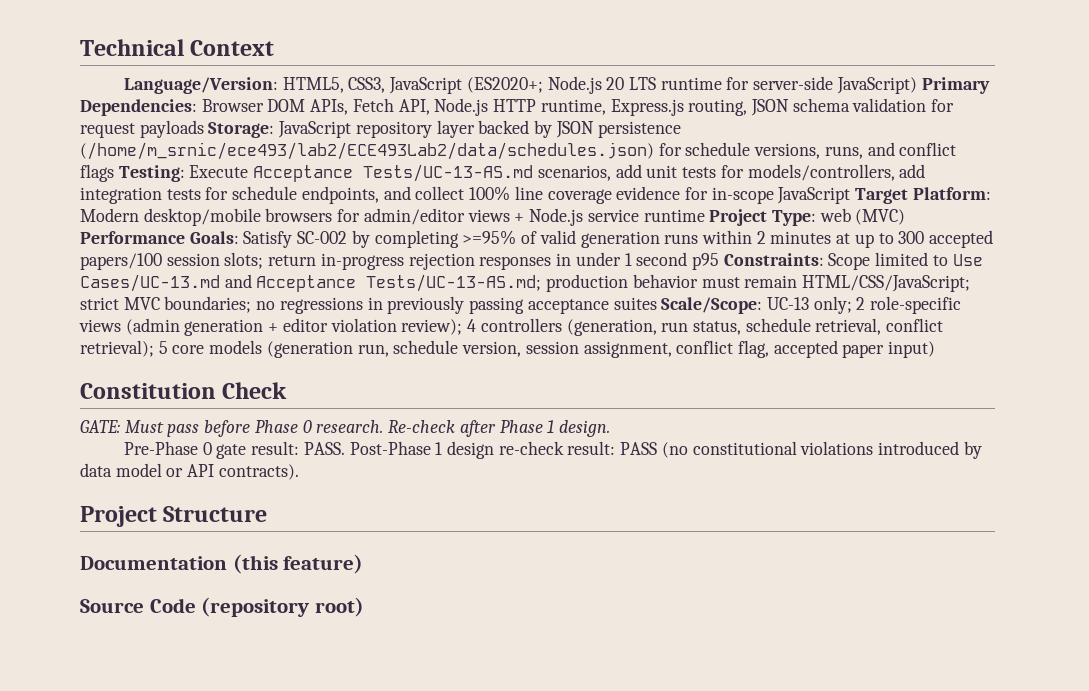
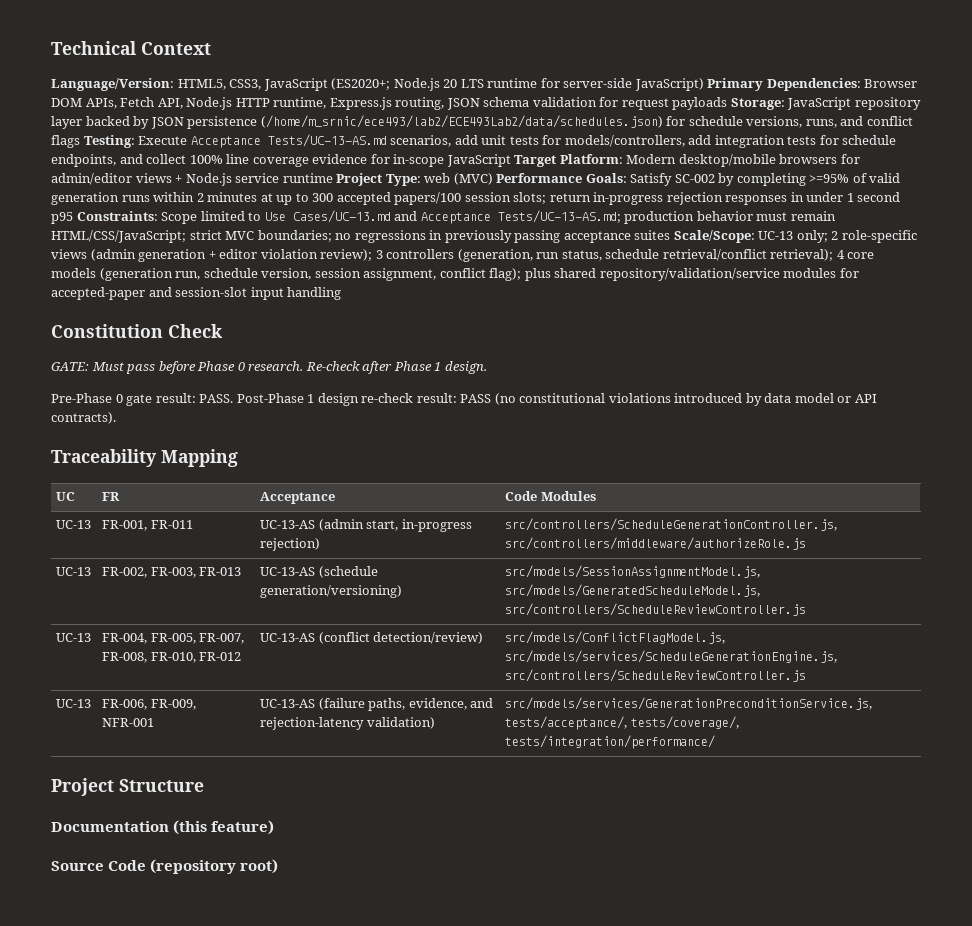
- 4 controllers (generation, run status, schedule retrieval, conflict retrieval); 5 core models (generation run, schedule version, session assignment, conflict flag, accepted paper input)
+ 3 controllers (generation, run status, schedule retrieval/conflict retrieval); 4 core models (generation run, schedule version, session assignment, conflict flag); plus shared repository/validation/service modules for accepted-paper and session-slot input handling
+ Traceability Mapping
+ UC | FR | Acceptance | Code Modules
+ UC-13 | FR-001, FR-011 | UC-13-AS (admin start, in-progress rejection) | src/controllers/ScheduleGenerationController.js, src/controllers/middleware/authorizeRole.js
+ UC-13 | FR-002, FR-003, FR-013 | UC-13-AS (schedule generation/versioning) | src/models/SessionAssignmentModel.js, src/models/GeneratedScheduleModel.js, src/controllers/ScheduleReviewController.js
+ UC-13 | FR-004, FR-005, FR-007, FR-008, FR-010, FR-012 | UC-13-AS (conflict detection/review) | src/models/ConflictFlagModel.js, src/models/services/ScheduleGenerationEngine.js, src/controllers/ScheduleReviewController.js
+ UC-13 | FR-006, FR-009, NFR-001 | UC-13-AS (failure paths, evidence, and rejection-latency validation) | src/models/services/GenerationPreconditionService.js, tests/acceptance/, tests/coverage/, tests/integration/performance/

